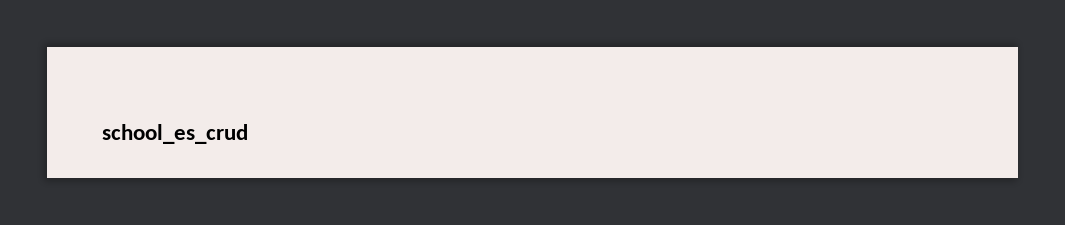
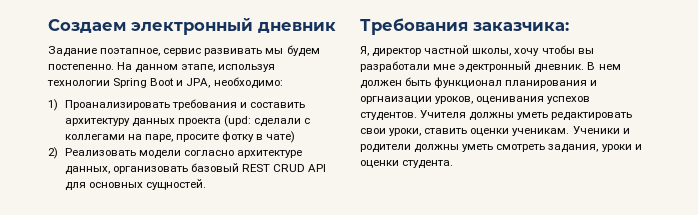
- school_es_crud
+ Создаем электронный дневник
+ Задание поэтапное, сервис развивать мы будем постепенно. На данном этапе, используя технологии Spring Boot и JPA, необходимо:
+ 1) Проанализировать требования и составить архитектуру данных проекта (upd: сделали с коллегами на паре, просите фотку в чате)
+ 2) Реализовать модели согласно архитектуре данных, организовать базовый REST CRUD API для основных сущностей.
+ Требования заказчика:
+ Я, директор частной школы, хочу чтобы вы разработали мне эдектронный дневник. В нем должен быть функционал планирования и оргнаизации уроков, оценивания успехов студентов. Учителя должны уметь редактировать свои уроки, ставить оценки ученикам. Ученики и родители должны уметь смотреть задания, уроки и оценки студента.

